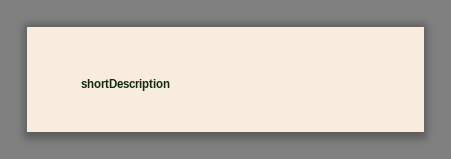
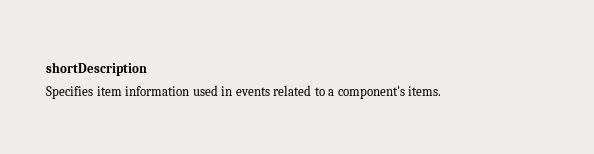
+ Specifies item information used in events related to a component's items.

